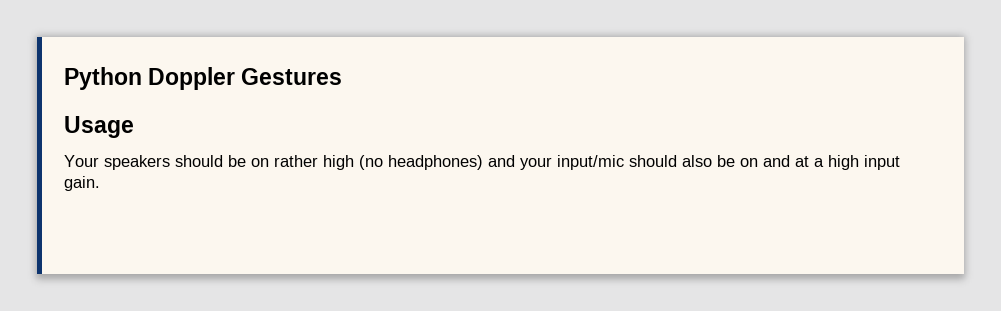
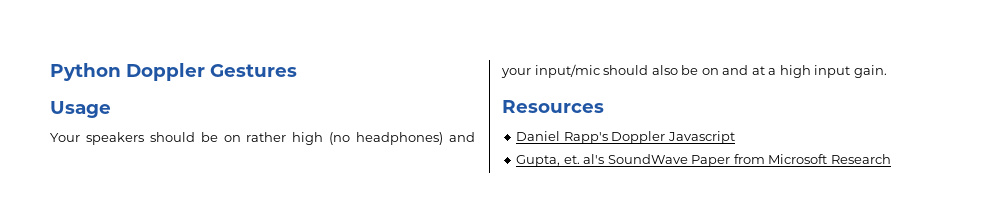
+ Resources
+ Daniel Rapp's Doppler Javascript
+ Gupta, et. al's SoundWave Paper from Microsoft Research

